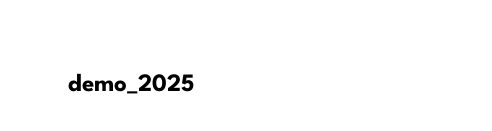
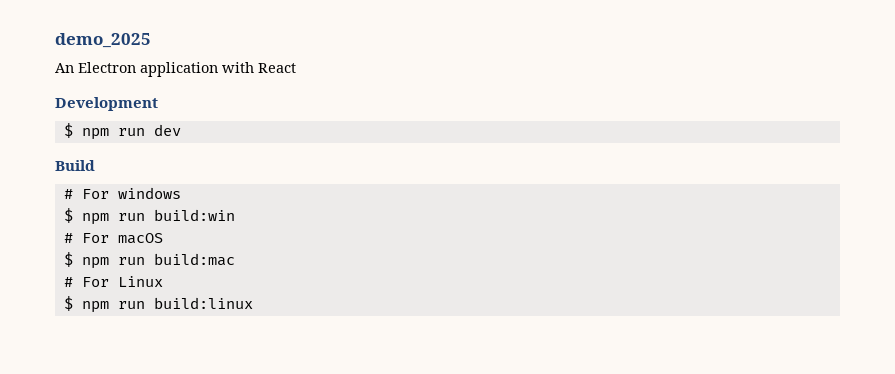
+ An Electron application with React
+ Development
+ $ npm run dev
+ Build
+ # For windows
+ $ npm run build:win
+ # For macOS
+ $ npm run build:mac
+ # For Linux
+ $ npm run build:linux

